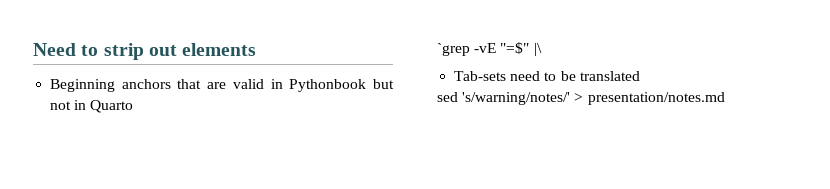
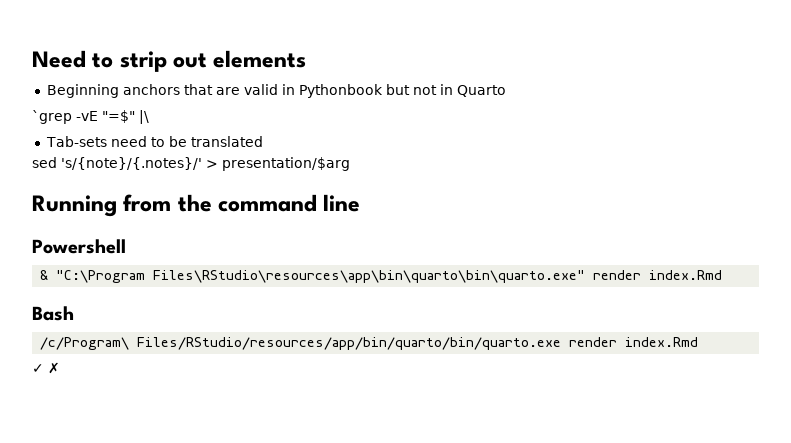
- sed 's/warning/notes/' > presentation/notes.md
+ sed 's/{note}/{.notes}/' > presentation/$arg
+ Running from the command line
+ Powershell
+ & "C:\Program Files\RStudio\resources\app\bin\quarto\bin\quarto.exe" render index.Rmd
+ Bash
+ /c/Program\ Files/RStudio/resources/app/bin/quarto/bin/quarto.exe render index.Rmd
+ ✓ ✗

